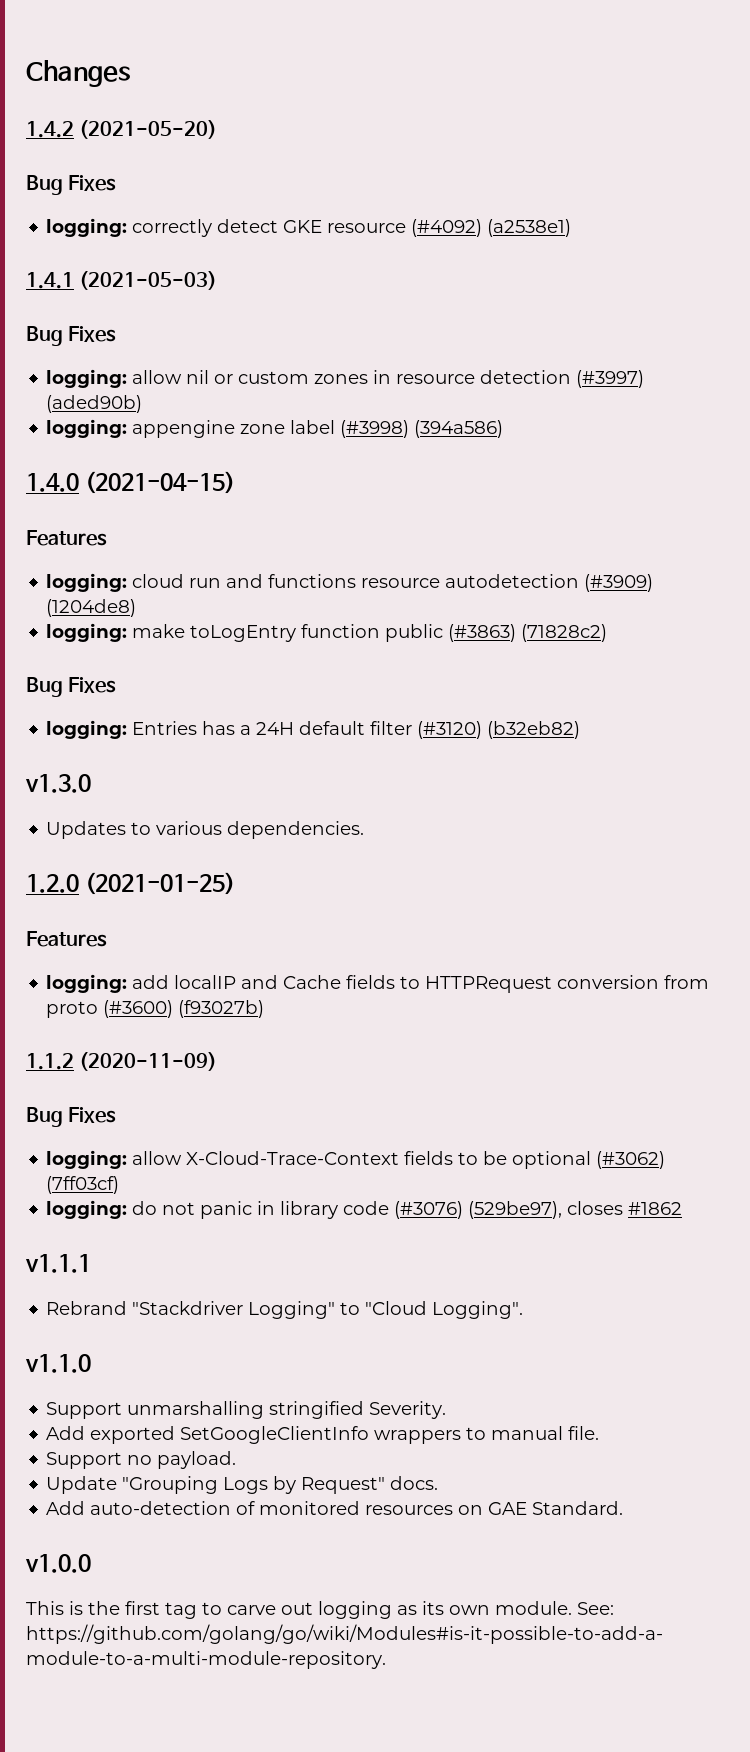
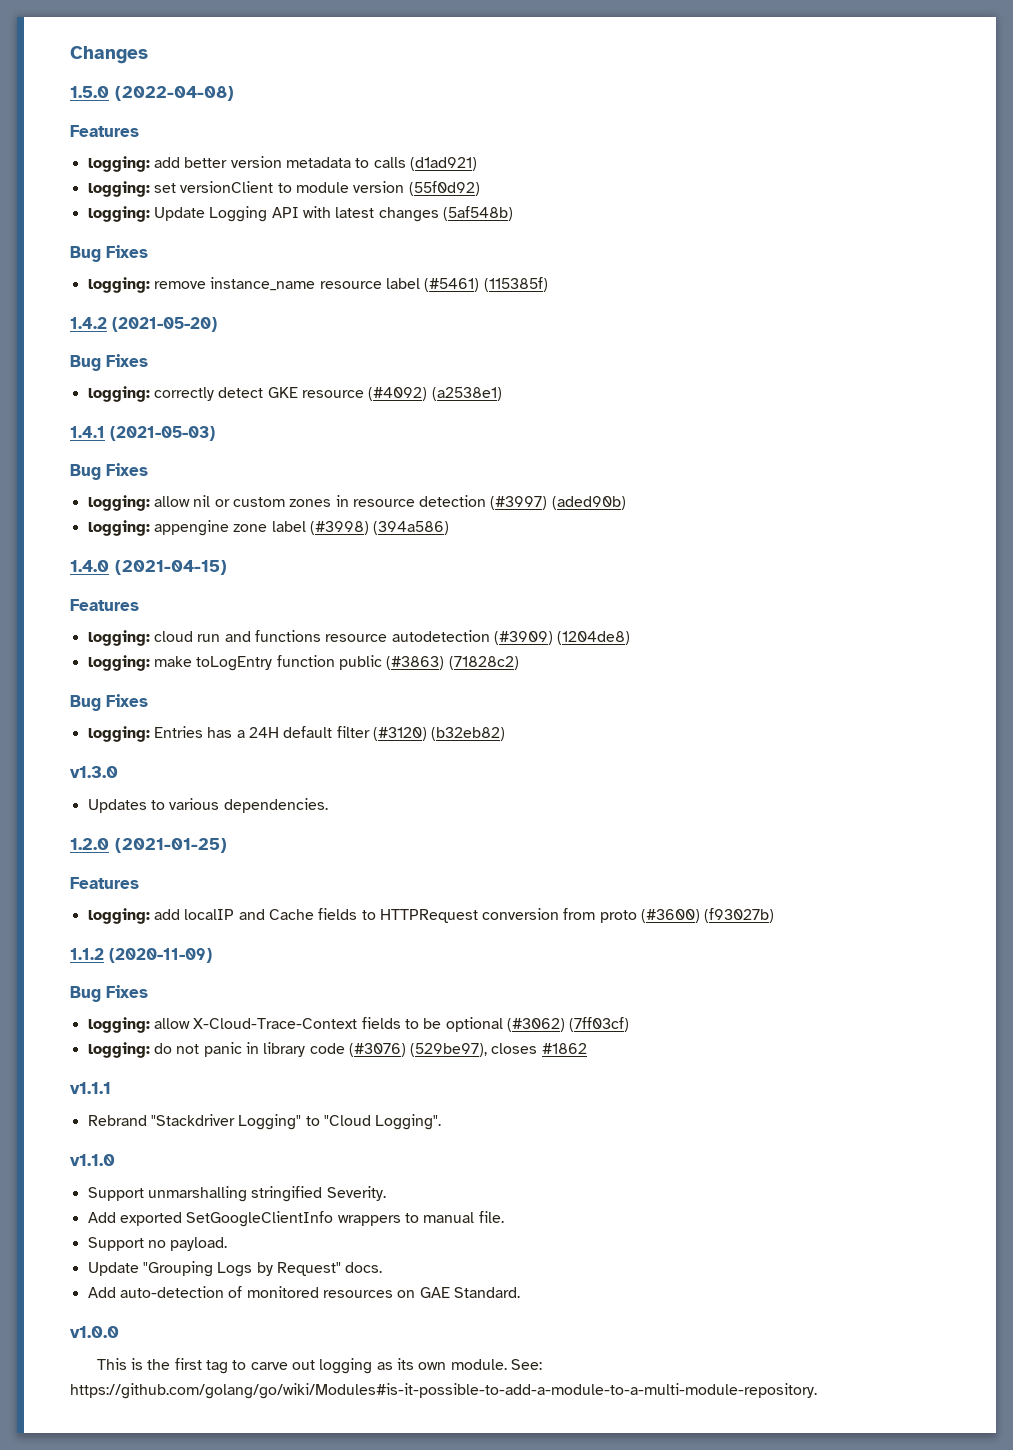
+ 1.5.0 (2022-04-08)
+ Features
+ logging: add better version metadata to calls (d1ad921)
+ logging: set versionClient to module version (55f0d92)
+ logging: Update Logging API with latest changes (5af548b)
+ Bug Fixes
+ logging: remove instance_name resource label (#5461) (115385f)

